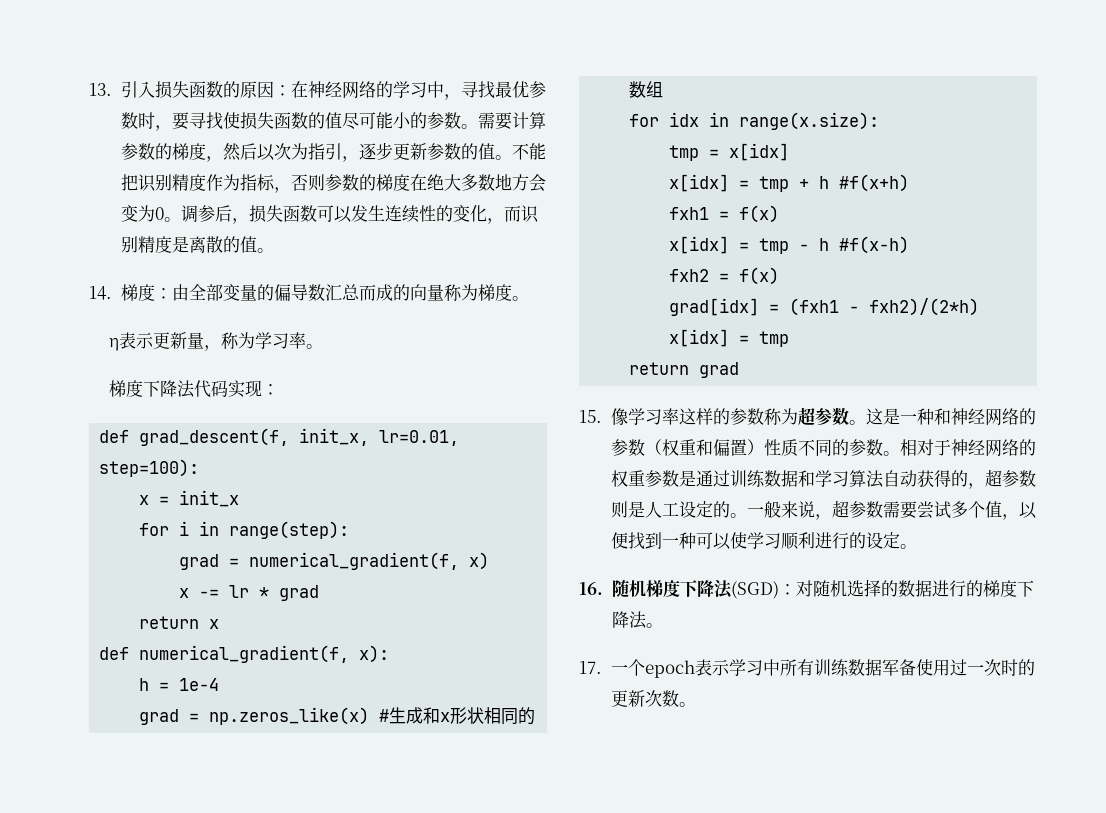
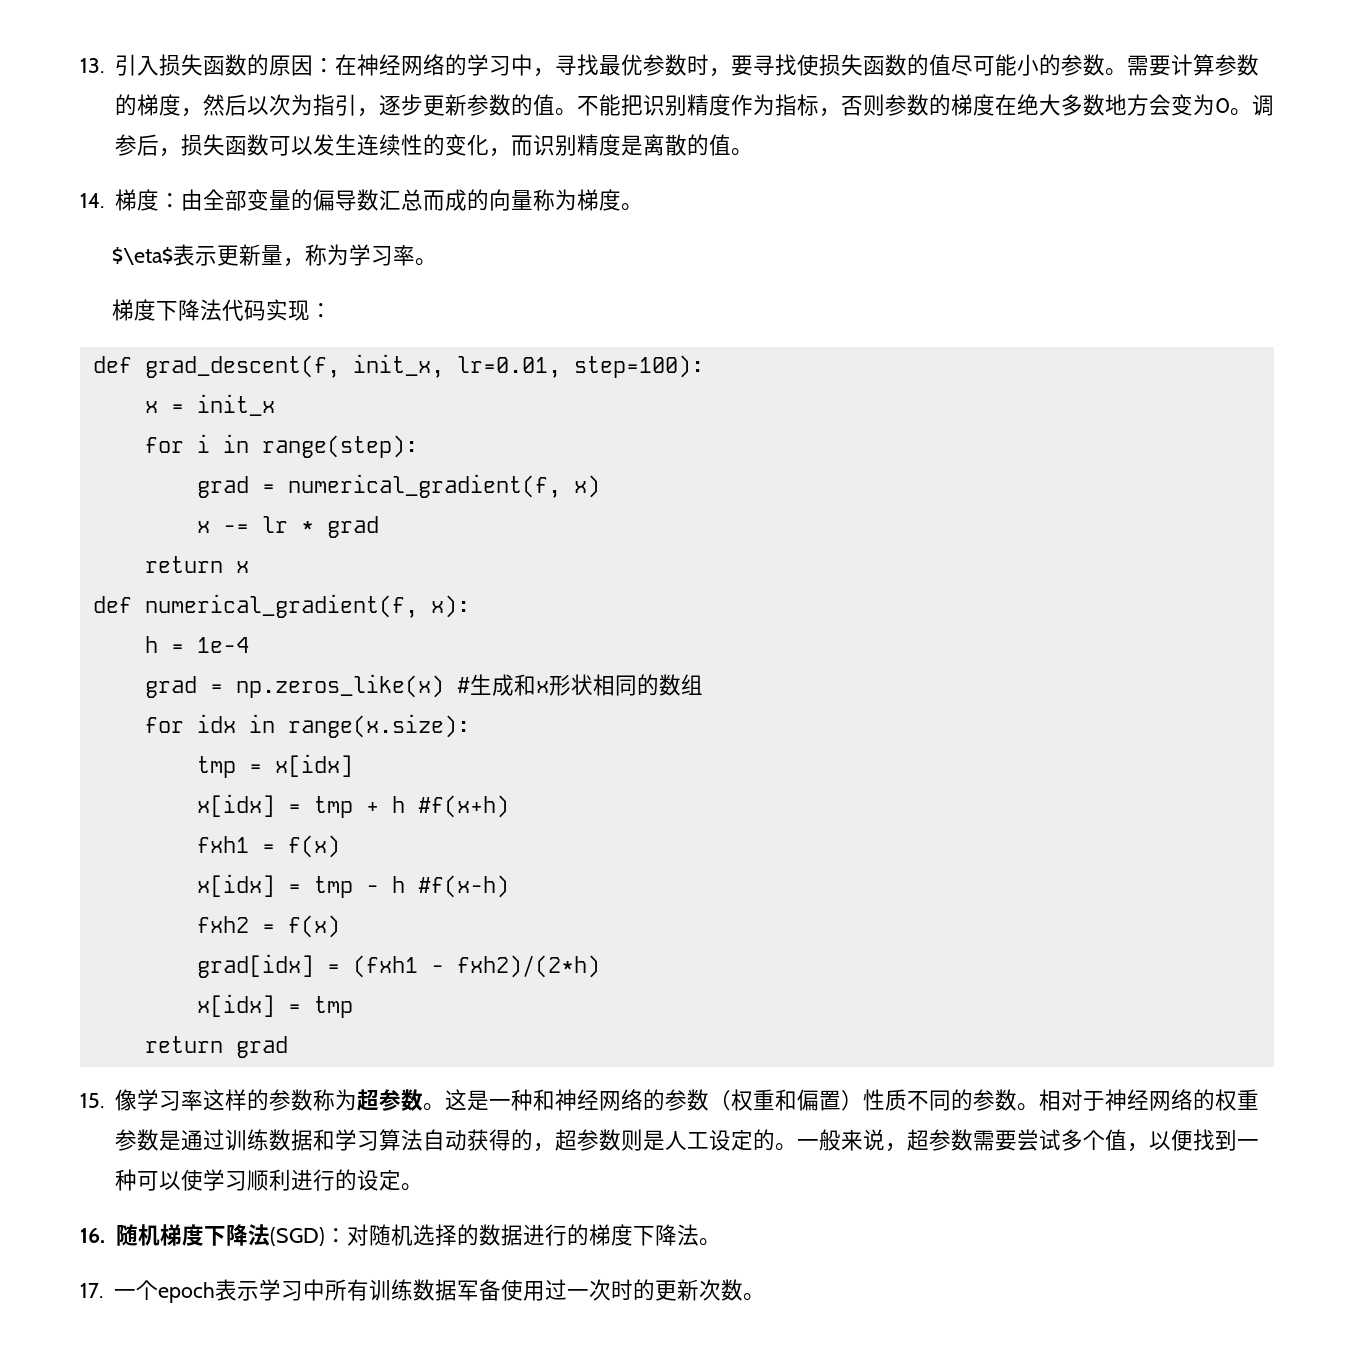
- η表示更新量，称为学习率。
+ $\eta$表示更新量，称为学习率。

